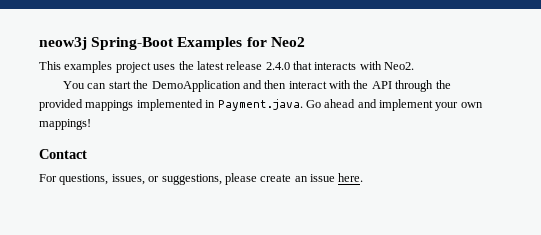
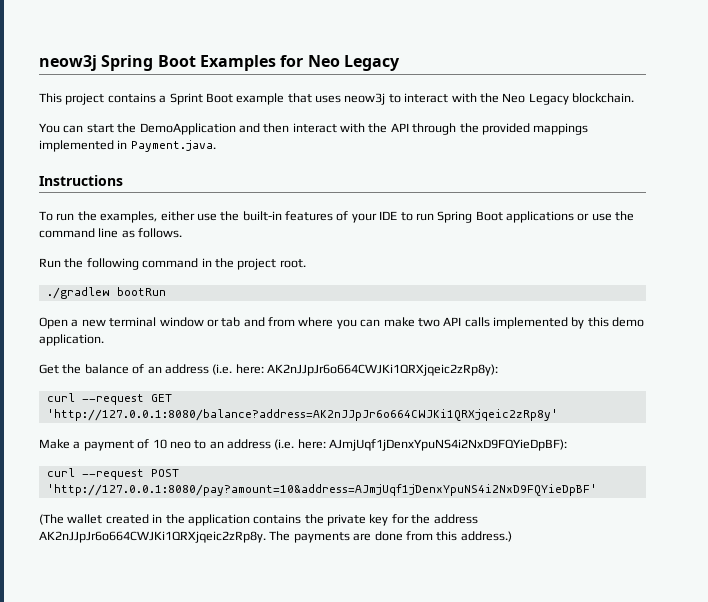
- neow3j Spring-Boot Examples for Neo2
- This examples project uses the latest release 2.4.0 that interacts with Neo2.
+ neow3j Spring Boot Examples for Neo Legacy
+ This project contains a Sprint Boot example that uses neow3j to interact with the Neo Legacy blockchain.
- You can start the DemoApplication and then interact with the API through the provided mappings implemented in Payment.java. Go ahead and implement your own mappings!
- Contact
- For questions, issues, or suggestions, please create an issue here.
+ You can start the DemoApplication and then interact with the API through the provided mappings implemented in Payment.java.
+ Instructions
+ To run the examples, either use the built-in features of your IDE to run Spring Boot applications or use the command line as follows.
+ Run the following command in the project root.
+ ./gradlew bootRun
+ Open a new terminal window or tab and from where you can make two API calls implemented by this demo application.
+ Get the balance of an address (i.e. here: AK2nJJpJr6o664CWJKi1QRXjqeic2zRp8y):
+ curl --request GET 'http://127.0.0.1:8080/balance?address=AK2nJJpJr6o664CWJKi1QRXjqeic2zRp8y'
+ Make a payment of 10 neo to an address (i.e. here: AJmjUqf1jDenxYpuNS4i2NxD9FQYieDpBF):
+ curl --request POST 'http://127.0.0.1:8080/pay?amount=10&address=AJmjUqf1jDenxYpuNS4i2NxD9FQYieDpBF'
+ (The wallet created in the application contains the private key for the address AK2nJJpJr6o664CWJKi1QRXjqeic2zRp8y. The payments are done from this address.)

